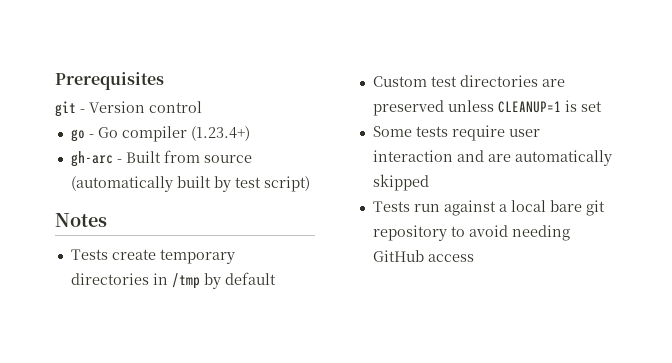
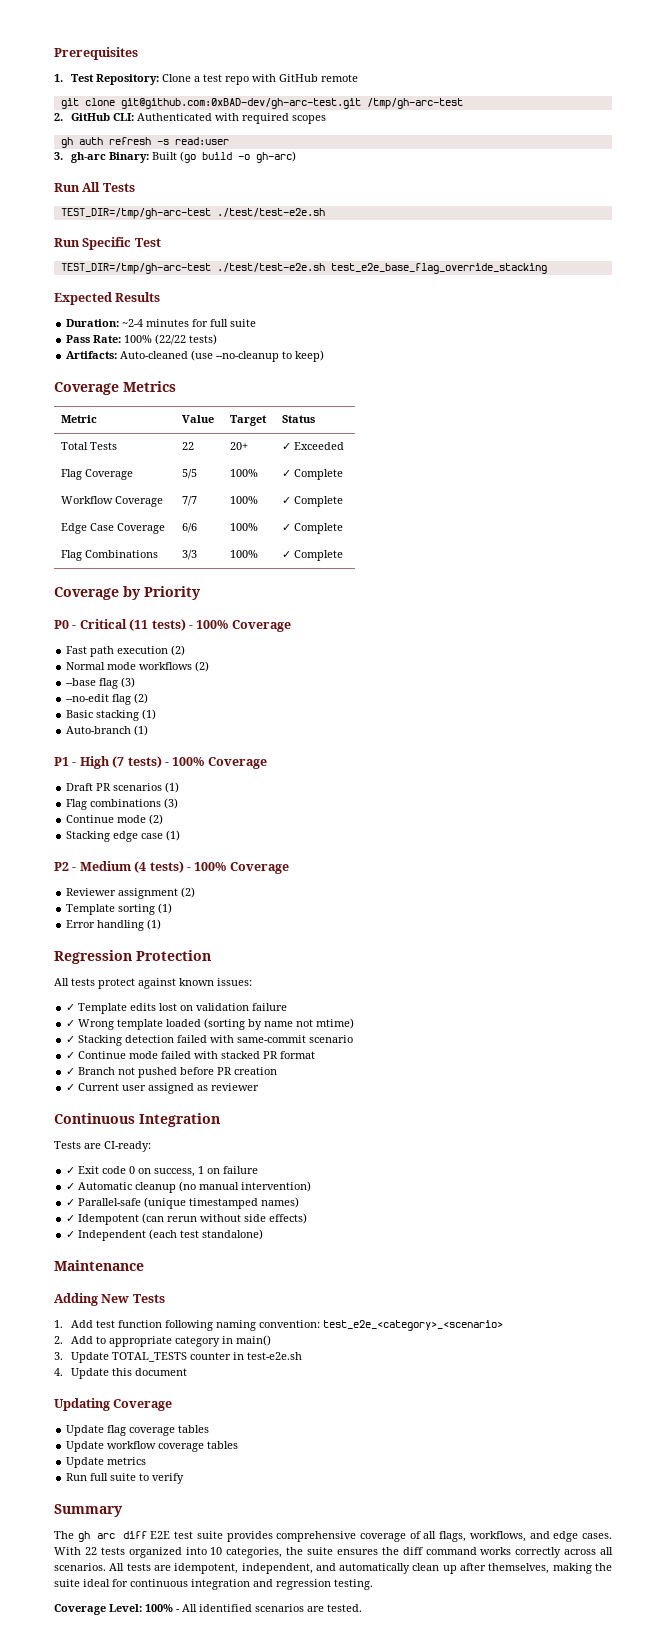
- git - Version control
- go - Go compiler (1.23.4+)
- gh-arc - Built from source (automatically built by test script)
- Notes
- Tests create temporary directories in /tmp by default
- Custom test directories are preserved unless CLEANUP=1 is set
- Some tests require user interaction and are automatically skipped
- Tests run against a local bare git repository to avoid needing GitHub access
+ 1. Test Repository: Clone a test repo with GitHub remote
+ git clone git@github.com:0xBAD-dev/gh-arc-test.git /tmp/gh-arc-test
+ 2. GitHub CLI: Authenticated with required scopes
+ gh auth refresh -s read:user
+ 3. gh-arc Binary: Built (go build -o gh-arc)
+ Run All Tests
+ TEST_DIR=/tmp/gh-arc-test ./test/test-e2e.sh
+ Run Specific Test
+ TEST_DIR=/tmp/gh-arc-test ./test/test-e2e.sh test_e2e_base_flag_override_stacking
+ Expected Results
+ Duration: ~2-4 minutes for full suite
+ Pass Rate: 100% (22/22 tests)
+ Artifacts: Auto-cleaned (use --no-cleanup to keep)
+ Coverage Metrics
+ Metric | Value | Target | Status
+ Total Tests | 22 | 20+ | ✓ Exceeded
+ Flag Coverage | 5/5 | 100% | ✓ Complete
+ Workflow Coverage | 7/7 | 100% | ✓ Complete
+ Edge Case Coverage | 6/6 | 100% | ✓ Complete
+ Flag Combinations | 3/3 | 100% | ✓ Complete
+ Coverage by Priority
+ P0 - Critical (11 tests) - 100% Coverage
+ Fast path execution (2)
+ Normal mode workflows (2)
+ --base flag (3)
+ --no-edit flag (2)
+ Basic stacking (1)
+ Auto-branch (1)
+ P1 - High (7 tests) - 100% Coverage
+ Draft PR scenarios (1)
+ Flag combinations (3)
+ Continue mode (2)
+ Stacking edge case (1)
+ P2 - Medium (4 tests) - 100% Coverage
+ Reviewer assignment (2)
+ Template sorting (1)
+ Error handling (1)
+ Regression Protection
+ All tests protect against known issues:
+ ✓ Template edits lost on validation failure
+ ✓ Wrong template loaded (sorting by name not mtime)
+ ✓ Stacking detection failed with same-commit scenario
+ ✓ Continue mode failed with stacked PR format
+ ✓ Branch not pushed before PR creation
+ ✓ Current user assigned as reviewer
+ Continuous Integration
+ Tests are CI-ready:
+ ✓ Exit code 0 on success, 1 on failure
+ ✓ Automatic cleanup (no manual intervention)
+ ✓ Parallel-safe (unique timestamped names)
+ ✓ Idempotent (can rerun without side effects)
+ ✓ Independent (each test standalone)
+ Maintenance
+ Adding New Tests
+ 1. Add test function following naming convention: test_e2e_<category>_<scenario>
+ 2. Add to appropriate category in main()
+ 3. Update TOTAL_TESTS counter in test-e2e.sh
+ 4. Update this document
+ Updating Coverage
+ Update flag coverage tables
+ Update workflow coverage tables
+ Update metrics
+ Run full suite to verify
+ Summary
+ The gh arc diff E2E test suite provides comprehensive coverage of all flags, workflows, and edge cases. With 22 tests organized into 10 categories, the suite ensures the diff command works correctly across all scenarios. All tests are idempotent, independent, and automatically clean up after themselves, making the suite ideal for continuous integration and regression testing.
+ Coverage Level: 100% - All identified scenarios are tested.

